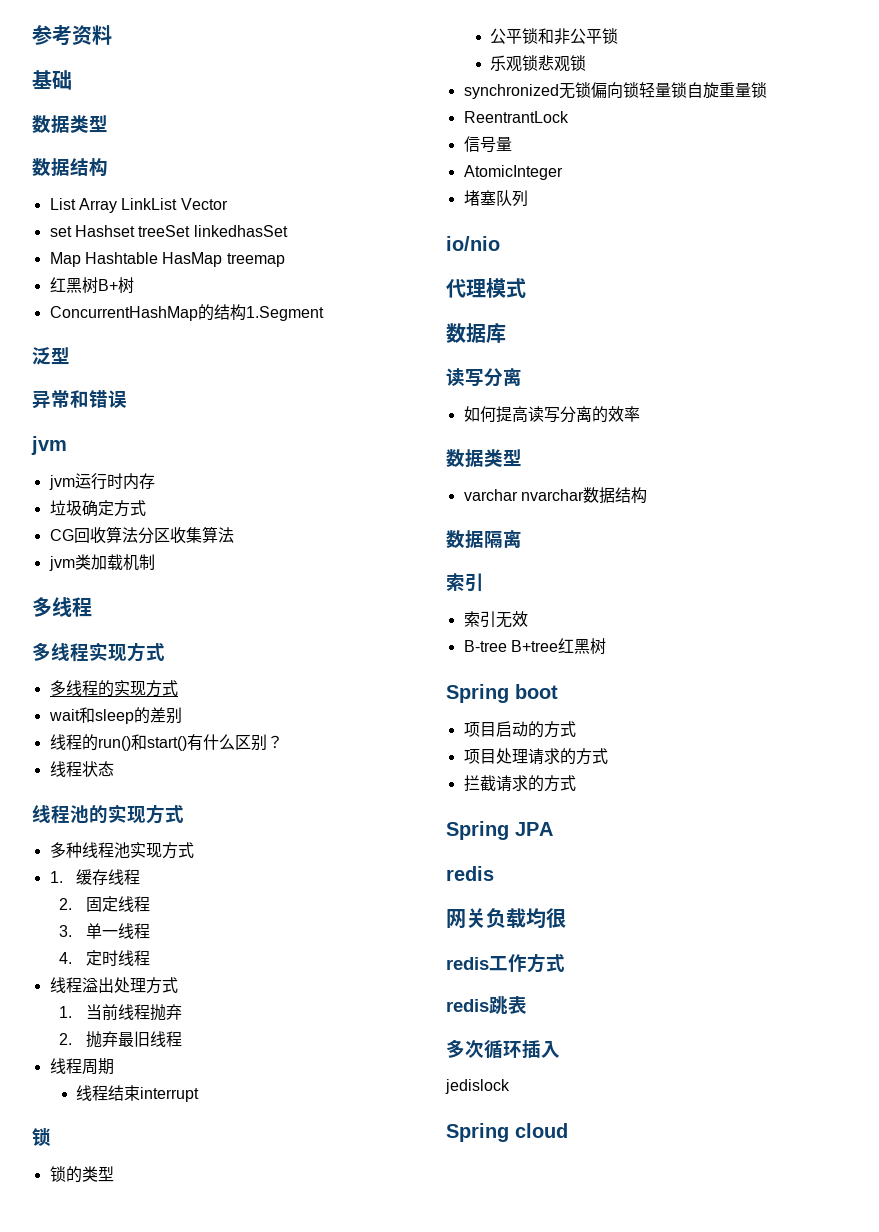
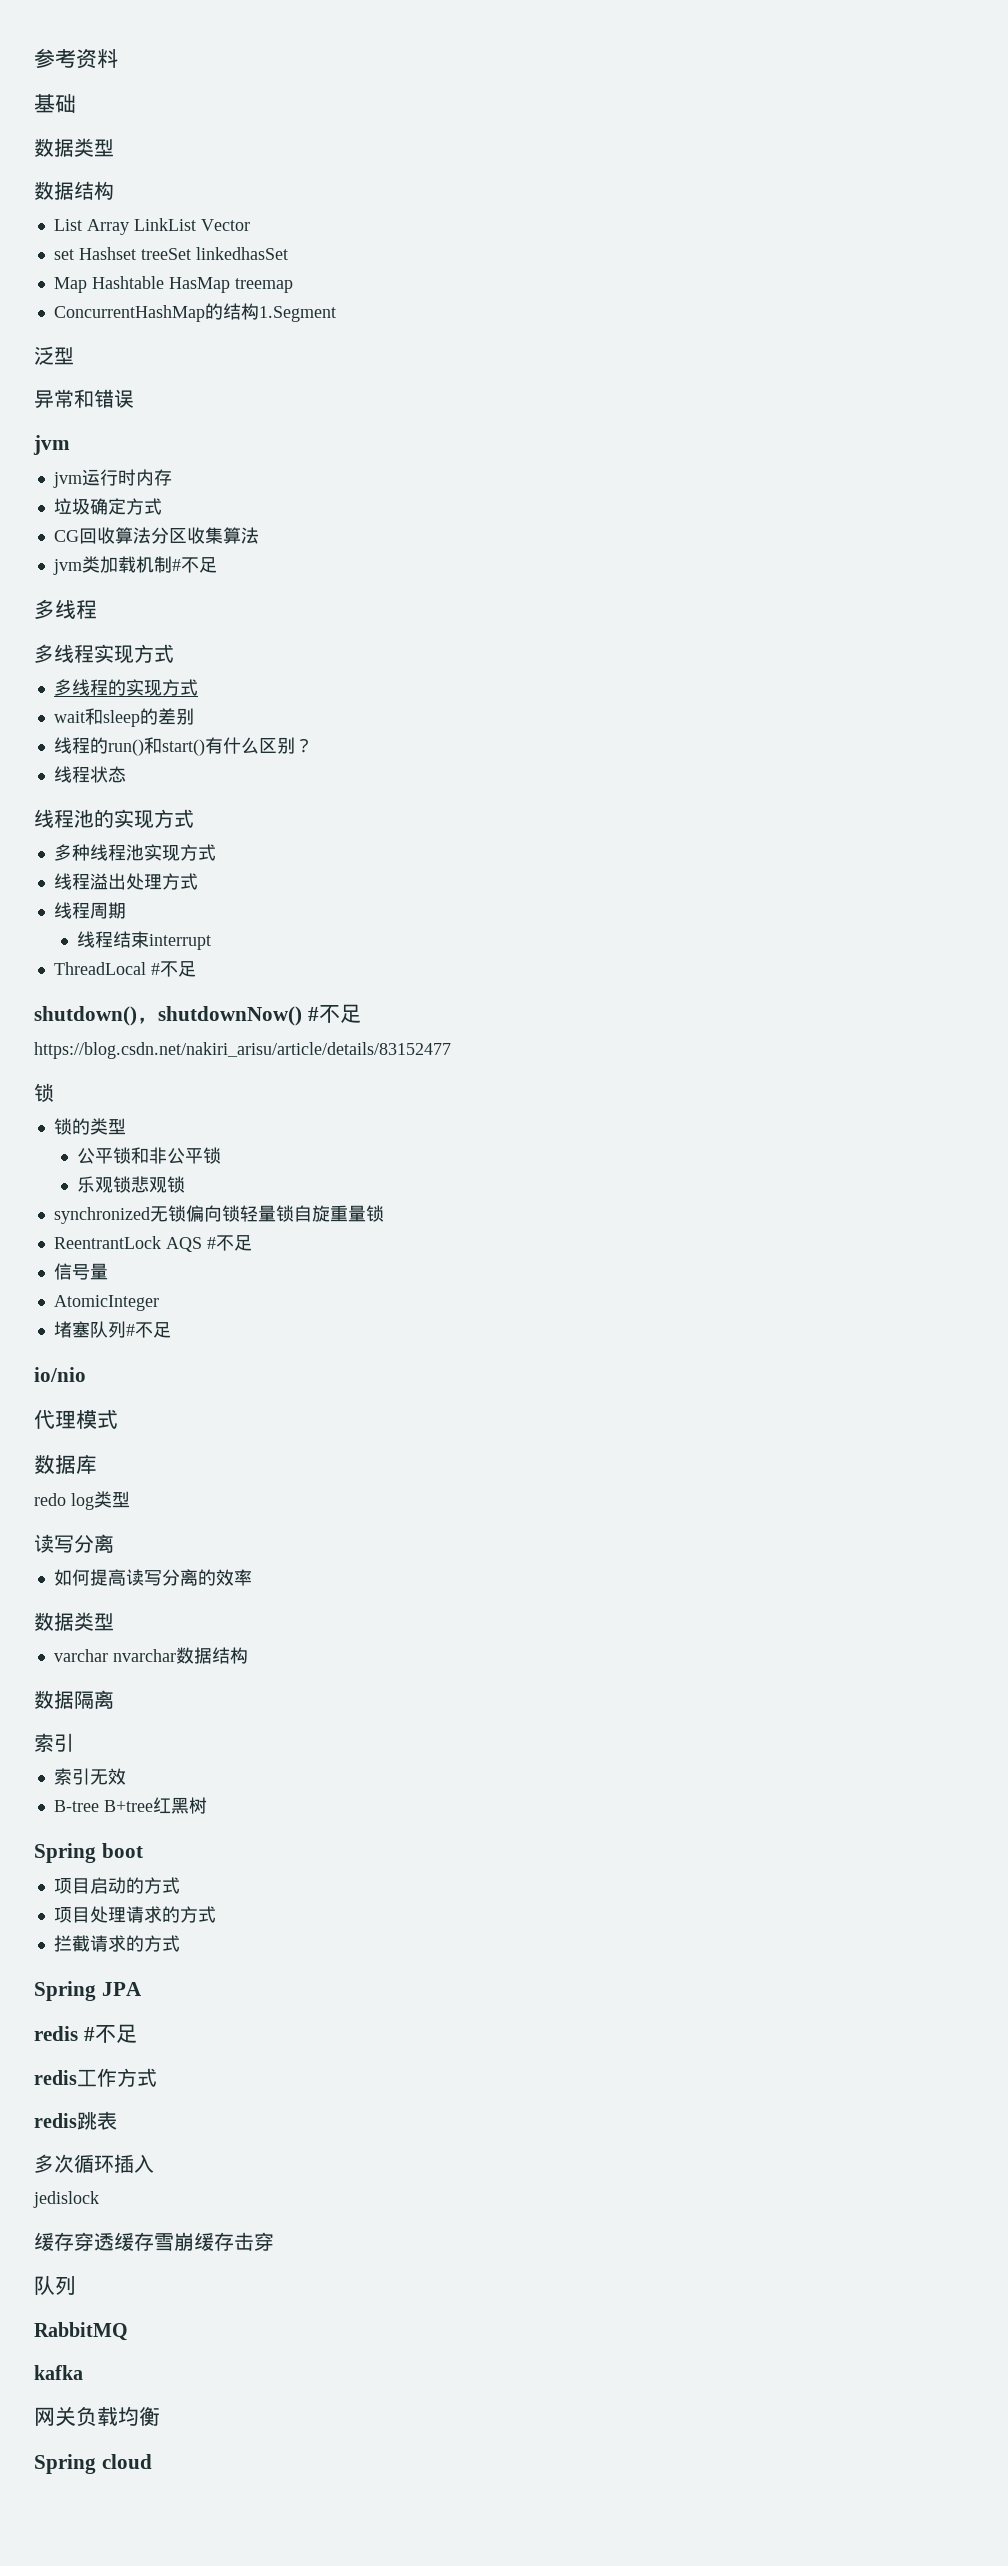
- 红黑树B+树
- jvm类加载机制
+ jvm类加载机制#不足
- 1.缓存线程
- 2.固定线程
- 3.单一线程
- 4.定时线程
  线程溢出处理方式
- 1.当前线程抛弃
- 2.抛弃最旧线程
+ ThreadLocal #不足
+ shutdown()，shutdownNow() #不足
+ https://blog.csdn.net/nakiri_arisu/article/details/83152477
- ReentrantLock
+ ReentrantLock AQS #不足
- 堵塞队列
+ 堵塞队列#不足
+ redo log类型
  Spring JPA
- redis
- 网关负载均很
+ redis #不足
+ 缓存穿透缓存雪崩缓存击穿
+ 队列
+ RabbitMQ
+ kafka
+ 网关负载均衡

